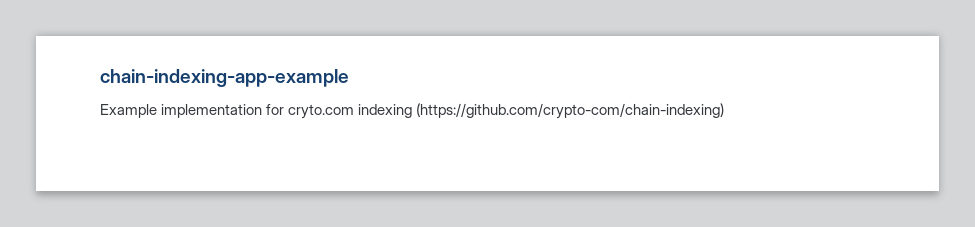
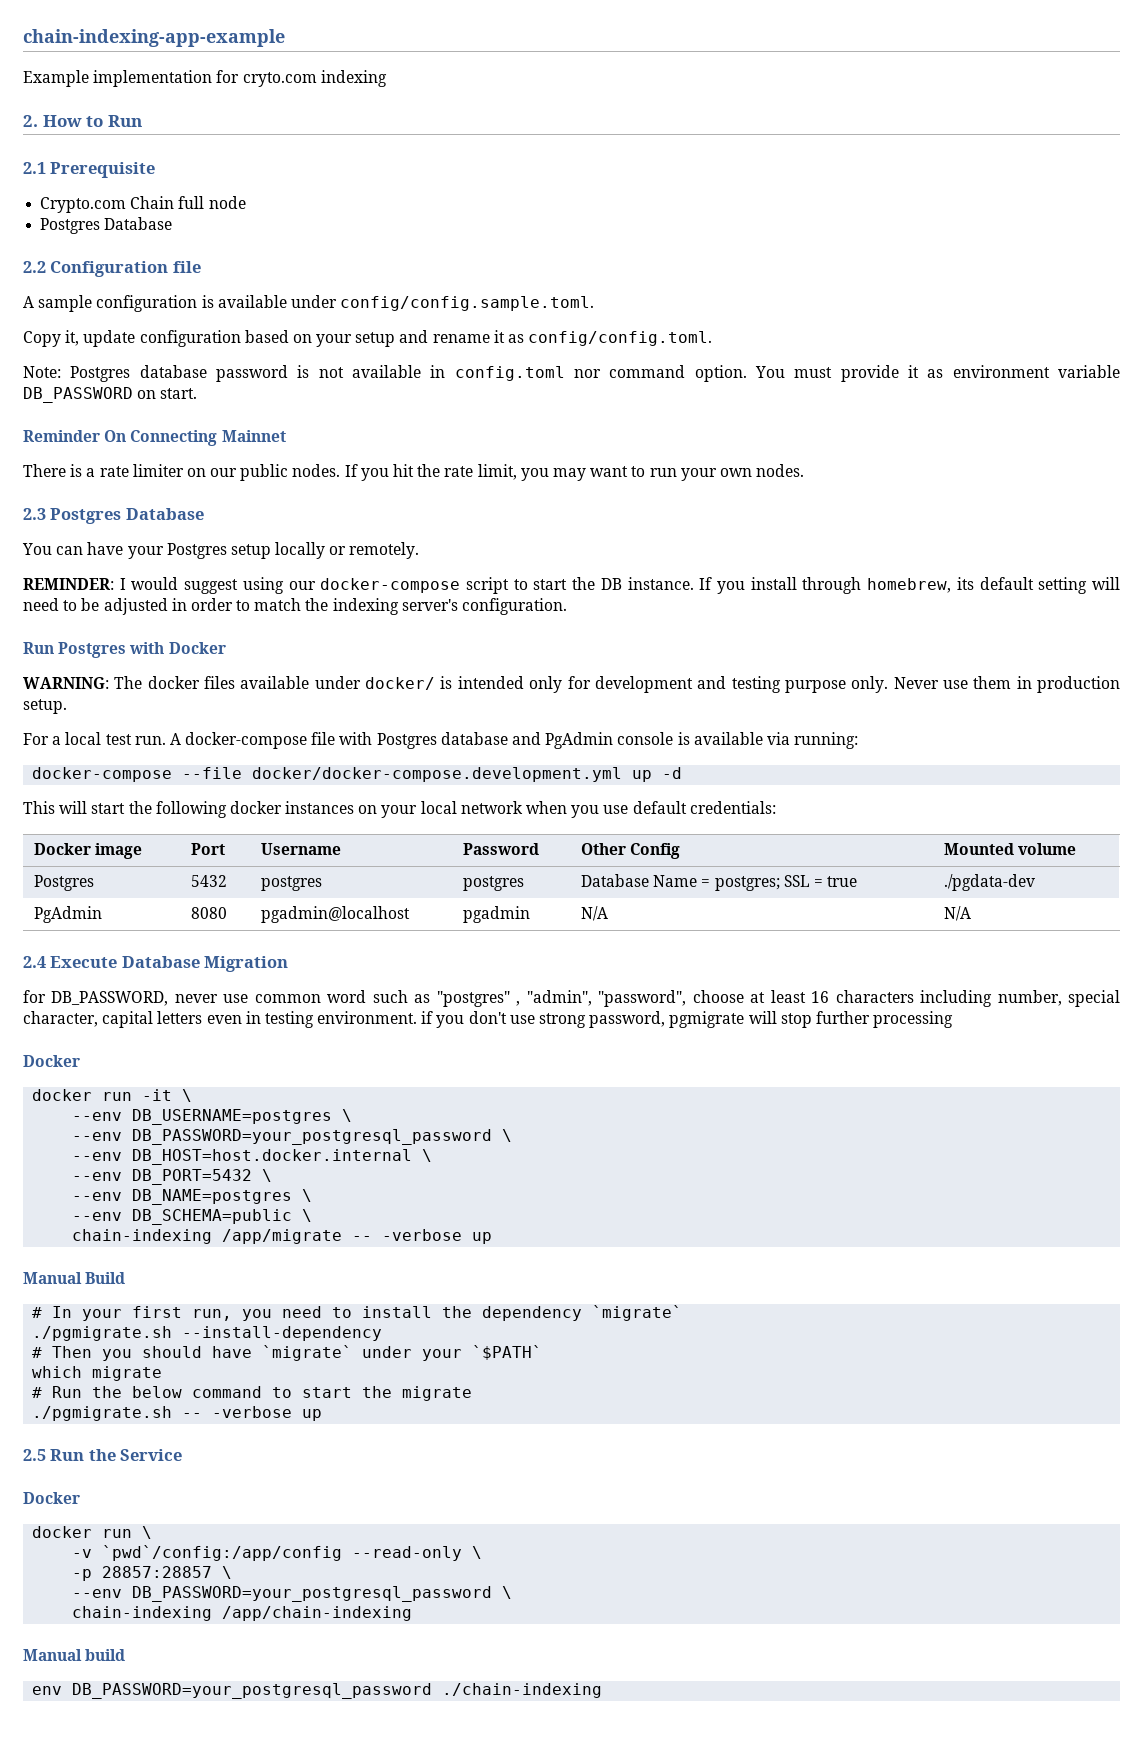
- Example implementation for cryto.com indexing (https://github.com/crypto-com/chain-indexing)
+ Example implementation for cryto.com indexing
+ 2. How to Run
+ 2.1 Prerequisite
+ Crypto.com Chain full node
+ Postgres Database
+ 2.2 Configuration file
+ A sample configuration is available under config/config.sample.toml.
+ Copy it, update configuration based on your setup and rename it as config/config.toml.
+ Note: Postgres database password is not available in config.toml nor command option. You must provide it as environment variable DB_PASSWORD on start.
+ Reminder On Connecting Mainnet
+ There is a rate limiter on our public nodes. If you hit the rate limit, you may want to run your own nodes.
+ 2.3 Postgres Database
+ You can have your Postgres setup locally or remotely.
+ REMINDER: I would suggest using our docker-compose script to start the DB instance. If you install through homebrew, its default setting will need to be adjusted in order to match the indexing server's configuration.
+ Run Postgres with Docker
+ WARNING: The docker files available under docker/ is intended only for development and testing purpose only. Never use them in production setup.
+ For a local test run. A docker-compose file with Postgres database and PgAdmin console is available via running:
+ docker-compose --file docker/docker-compose.development.yml up -d
+ This will start the following docker instances on your local network when you use default credentials:
+ Docker image | Port | Username | Password | Other Config | Mounted volume
+ Postgres | 5432 | postgres | postgres | Database Name = postgres; SSL = true | ./pgdata-dev
+ PgAdmin | 8080 | pgadmin@localhost | pgadmin | N/A | N/A
+ 2.4 Execute Database Migration
+ for DB_PASSWORD, never use common word such as "postgres" , "admin", "password", choose at least 16 characters including number, special character, capital letters even in testing environment. if you don't use strong password, pgmigrate will stop further processing
+ Docker
+ docker run -it \
+ --env DB_USERNAME=postgres \
+ --env DB_PASSWORD=your_postgresql_password \
+ --env DB_HOST=host.docker.internal \
+ --env DB_PORT=5432 \
+ --env DB_NAME=postgres \
+ --env DB_SCHEMA=public \
+ chain-indexing /app/migrate -- -verbose up
+ Manual Build
+ # In your first run, you need to install the dependency `migrate`
+ ./pgmigrate.sh --install-dependency
+ # Then you should have `migrate` under your `$PATH`
+ which migrate
+ # Run the below command to start the migrate
+ ./pgmigrate.sh -- -verbose up
+ 2.5 Run the Service
+ Docker
+ docker run \
+ -v `pwd`/config:/app/config --read-only \
+ -p 28857:28857 \
+ --env DB_PASSWORD=your_postgresql_password \
+ chain-indexing /app/chain-indexing
+ Manual build
+ env DB_PASSWORD=your_postgresql_password ./chain-indexing

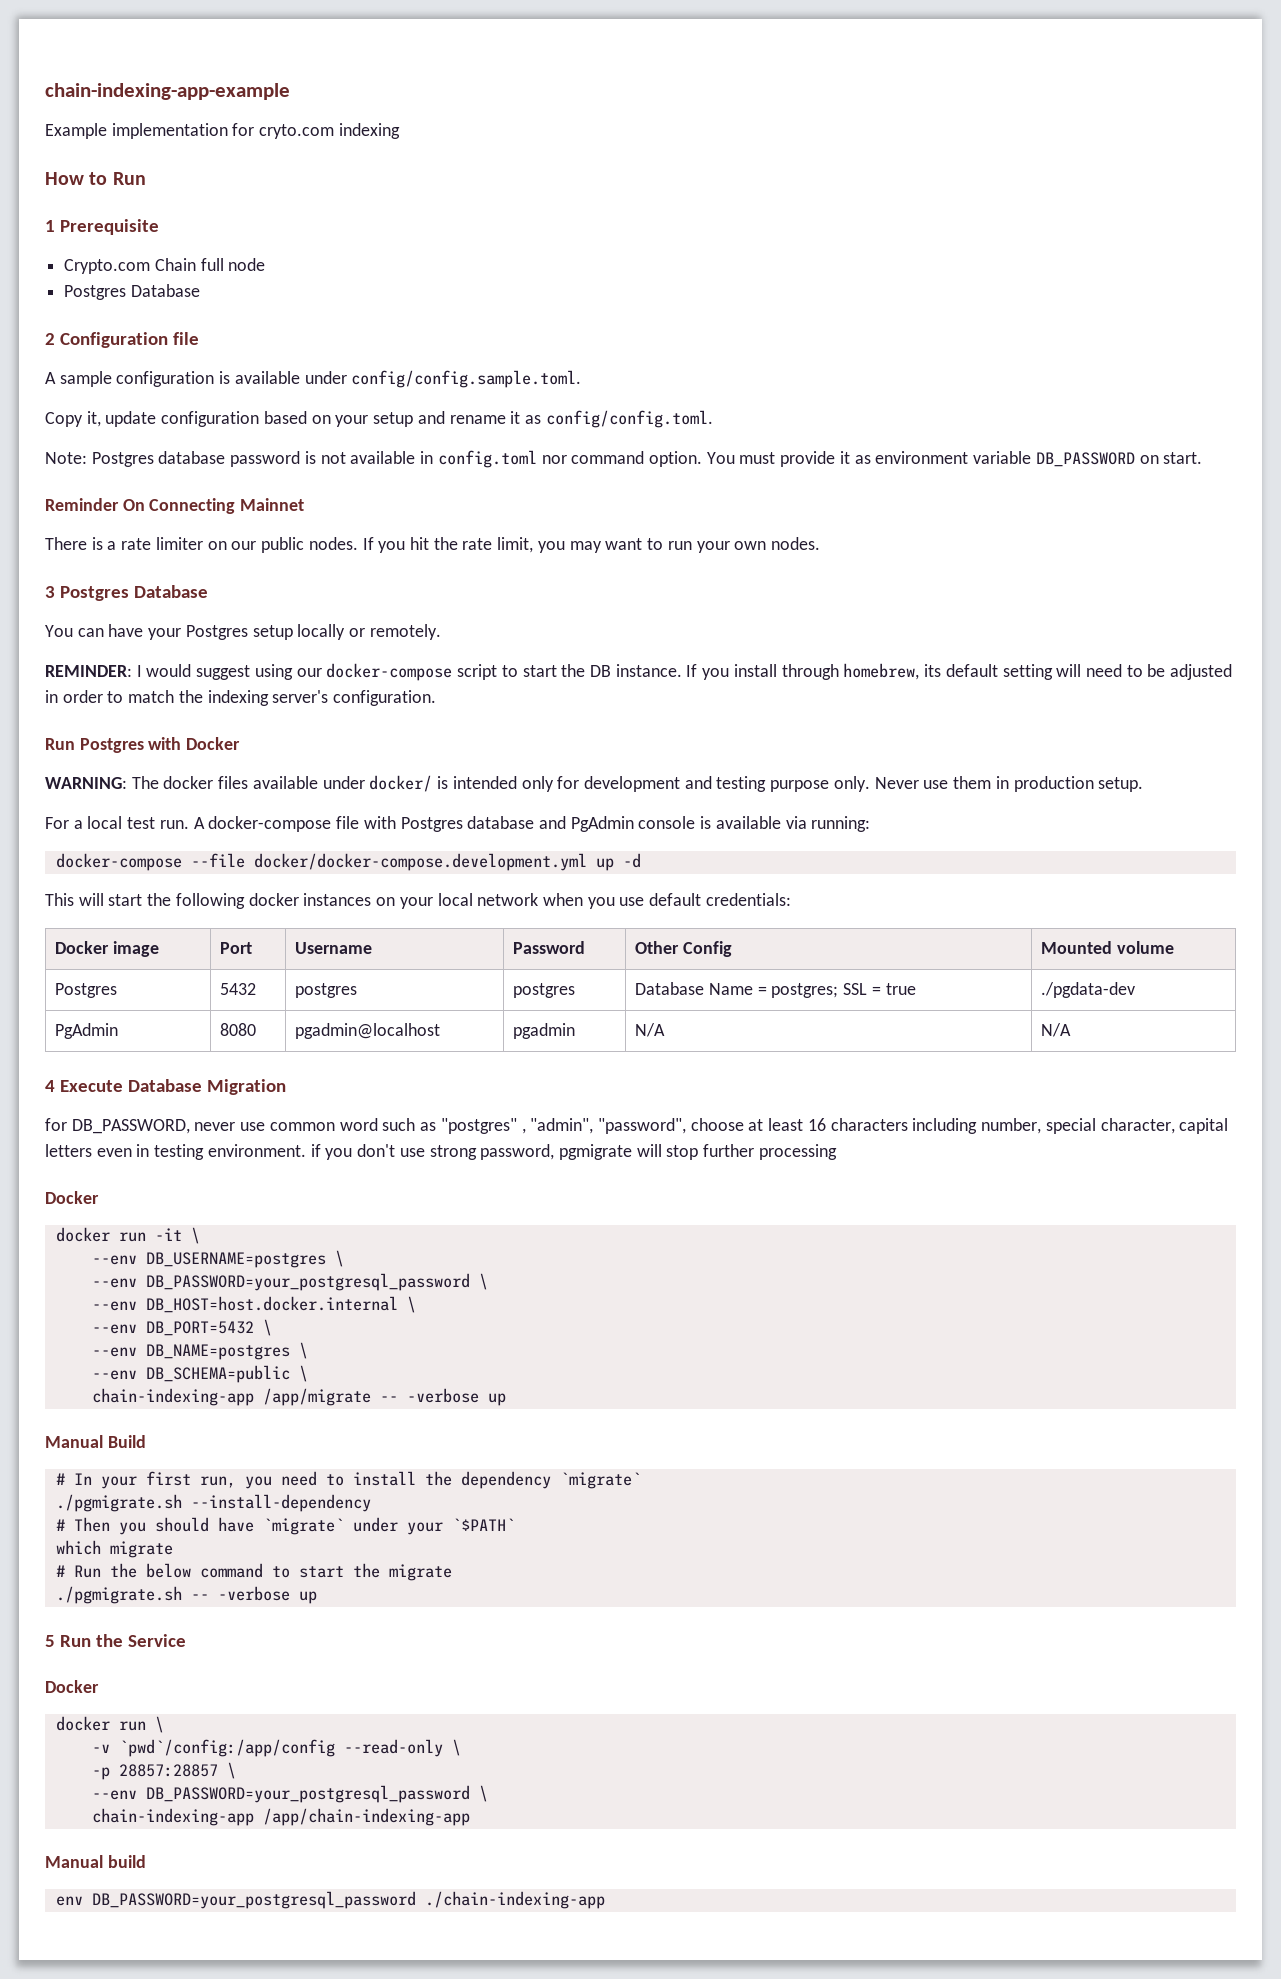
- 2. How to Run
+ How to Run
- 2.1 Prerequisite
+ 1 Prerequisite
- 2.2 Configuration file
+ 2 Configuration file
- 2.3 Postgres Database
+ 3 Postgres Database
- 2.4 Execute Database Migration
+ 4 Execute Database Migration
- chain-indexing /app/migrate -- -verbose up
+ chain-indexing-app /app/migrate -- -verbose up
- 2.5 Run the Service
+ 5 Run the Service
- chain-indexing /app/chain-indexing
+ chain-indexing-app /app/chain-indexing-app
- env DB_PASSWORD=your_postgresql_password ./chain-indexing
+ env DB_PASSWORD=your_postgresql_password ./chain-indexing-app

